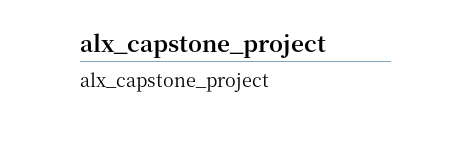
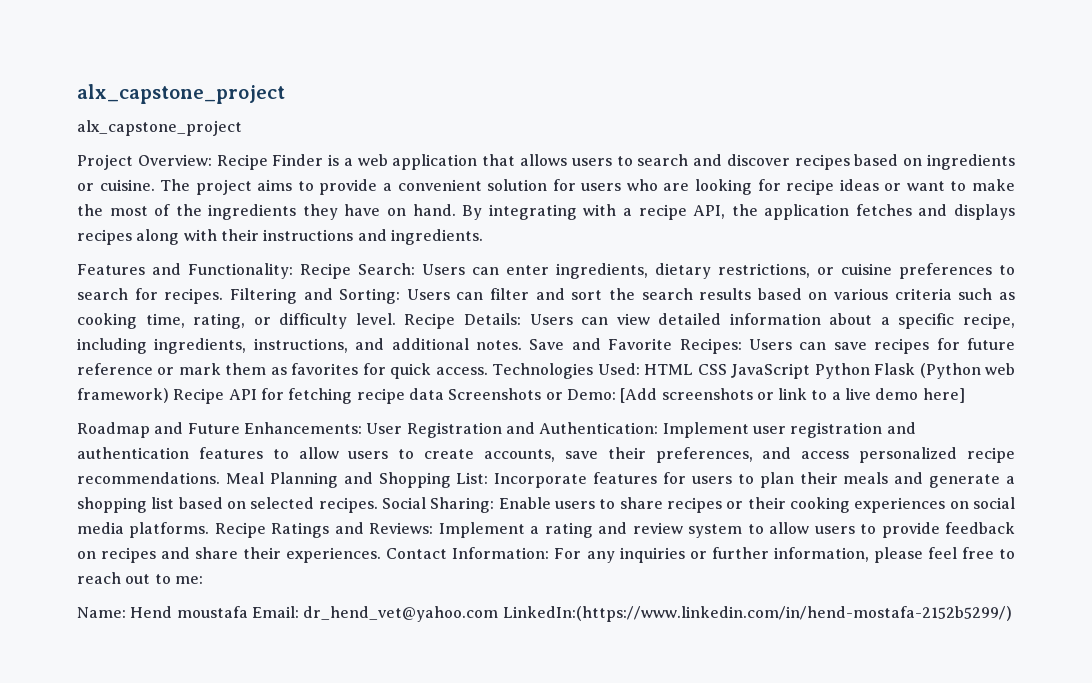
+ Project Overview: Recipe Finder is a web application that allows users to search and discover recipes based on ingredients or cuisine. The project aims to provide a convenient solution for users who are looking for recipe ideas or want to make the most of the ingredients they have on hand. By integrating with a recipe API, the application fetches and displays recipes along with their instructions and ingredients.
+ Features and Functionality: Recipe Search: Users can enter ingredients, dietary restrictions, or cuisine preferences to search for recipes. Filtering and Sorting: Users can filter and sort the search results based on various criteria such as cooking time, rating, or difficulty level. Recipe Details: Users can view detailed information about a specific recipe, including ingredients, instructions, and additional notes. Save and Favorite Recipes: Users can save recipes for future reference or mark them as favorites for quick access. Technologies Used: HTML CSS JavaScript Python Flask (Python web framework) Recipe API for fetching recipe data Screenshots or Demo: [Add screenshots or link to a live demo here]
+ Roadmap and Future Enhancements: User Registration and Authentication: Implement user registration and authentication features to allow users to create accounts, save their preferences, and access personalized recipe recommendations. Meal Planning and Shopping List: Incorporate features for users to plan their meals and generate a shopping list based on selected recipes. Social Sharing: Enable users to share recipes or their cooking experiences on social media platforms. Recipe Ratings and Reviews: Implement a rating and review system to allow users to provide feedback on recipes and share their experiences. Contact Information: For any inquiries or further information, please feel free to reach out to me:
+ Name: Hend moustafa Email: dr_hend_vet@yahoo.com LinkedIn:(https://www.linkedin.com/in/hend-mostafa-2152b5299/)

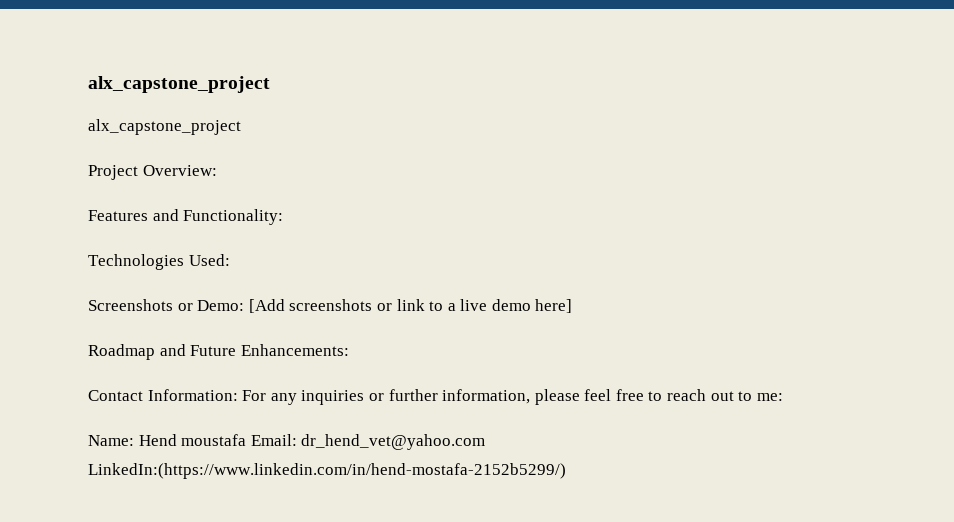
- Project Overview: Recipe Finder is a web application that allows users to search and discover recipes based on ingredients or cuisine. The project aims to provide a convenient solution for users who are looking for recipe ideas or want to make the most of the ingredients they have on hand. By integrating with a recipe API, the application fetches and displays recipes along with their instructions and ingredients.
- Features and Functionality: Recipe Search: Users can enter ingredients, dietary restrictions, or cuisine preferences to search for recipes. Filtering and Sorting: Users can filter and sort the search results based on various criteria such as cooking time, rating, or difficulty level. Recipe Details: Users can view detailed information about a specific recipe, including ingredients, instructions, and additional notes. Save and Favorite Recipes: Users can save recipes for future reference or mark them as favorites for quick access. Technologies Used: HTML CSS JavaScript Python Flask (Python web framework) Recipe API for fetching recipe data Screenshots or Demo: [Add screenshots or link to a live demo here]
+ Project Overview:
+ Features and Functionality:
+ Technologies Used:
+ Screenshots or Demo: [Add screenshots or link to a live demo here]
- Roadmap and Future Enhancements: User Registration and Authentication: Implement user registration and authentication features to allow users to create accounts, save their preferences, and access personalized recipe recommendations. Meal Planning and Shopping List: Incorporate features for users to plan their meals and generate a shopping list based on selected recipes. Social Sharing: Enable users to share recipes or their cooking experiences on social media platforms. Recipe Ratings and Reviews: Implement a rating and review system to allow users to provide feedback on recipes and share their experiences. Contact Information: For any inquiries or further information, please feel free to reach out to me:
+ Roadmap and Future Enhancements:
+ Contact Information: For any inquiries or further information, please feel free to reach out to me:

